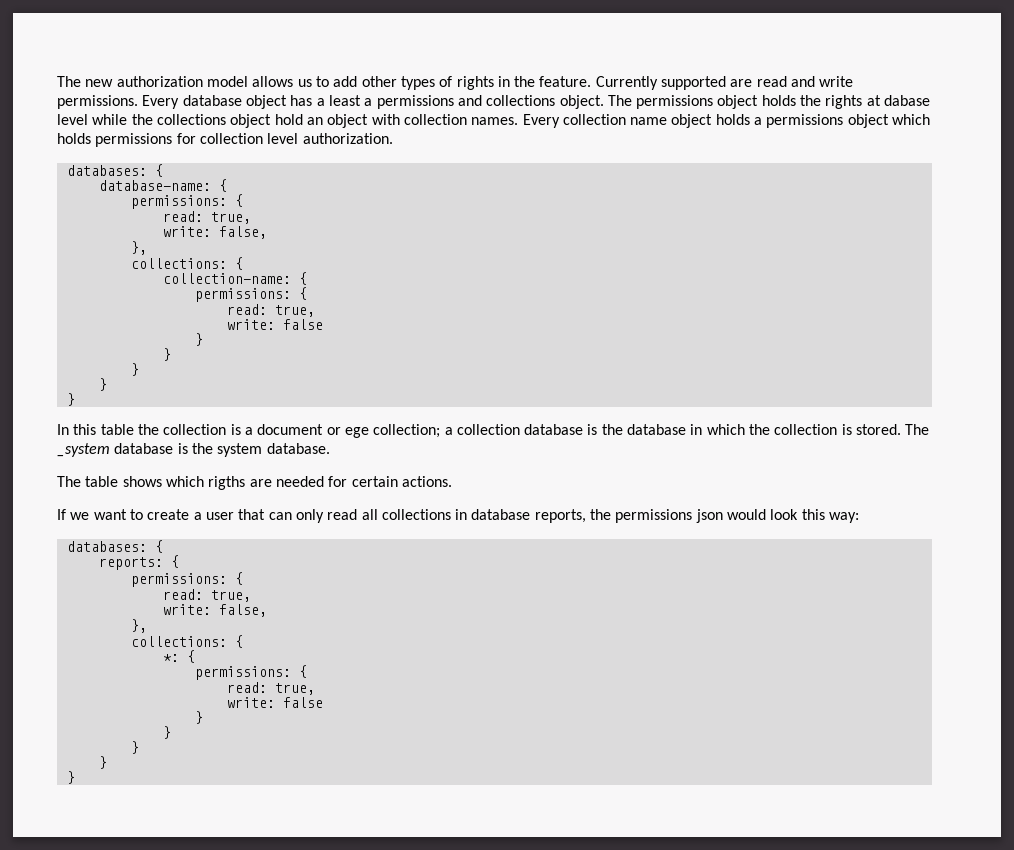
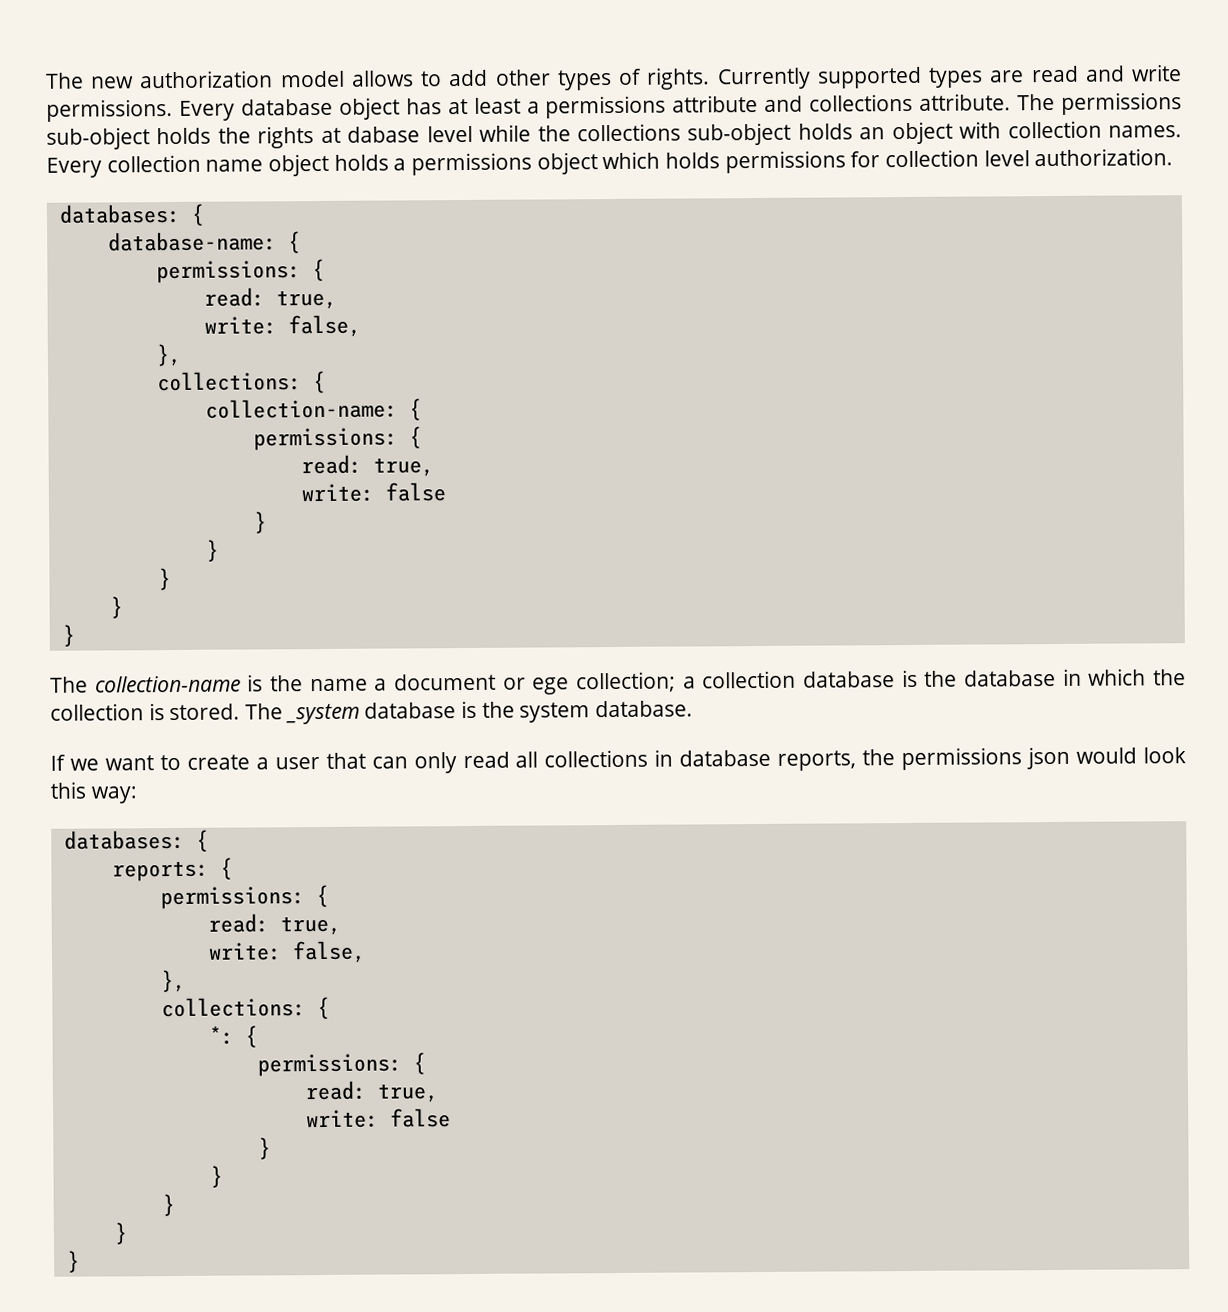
- The new authorization model allows us to add other types of rights in the feature.
+ The new authorization model allows to add other types of rights.
- Currently supported are read and write permissions.
+ Currently supported types are read and write permissions.
- Every database object has a least a permissions and collections object.
+ Every database object has at least a permissions attribute and collections attribute.
- The permissions object holds the rights at dabase level while the collections object hold an object with collection names.
+ The permissions sub-object holds the rights at dabase level while the collections sub-object holds an object with collection names.
- In this table the collection is a document or ege collection; a collection database is the database in which the collection is stored.
+ The collection-name is the name a document or ege collection; a collection database is the database in which the collection is stored.
- The table shows which rigths are needed for certain actions.

